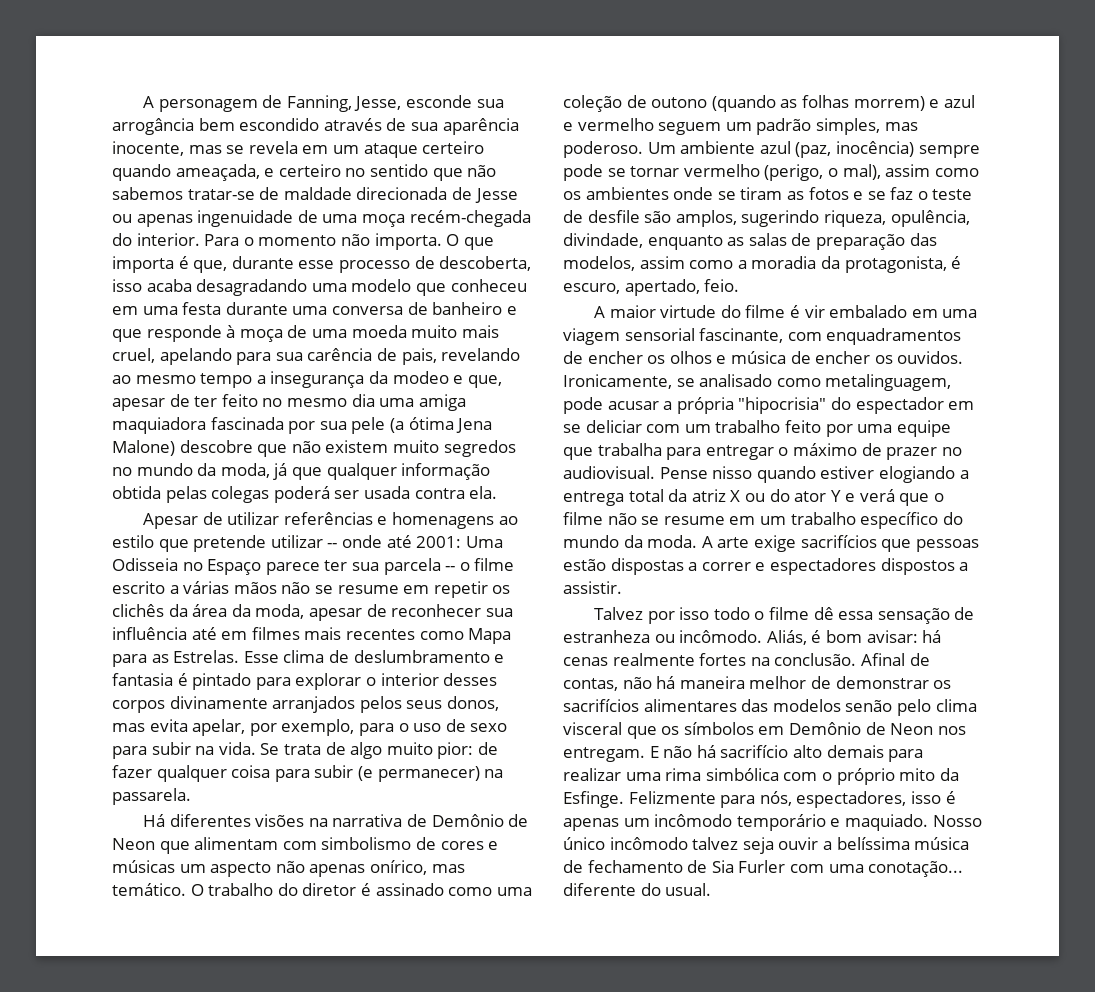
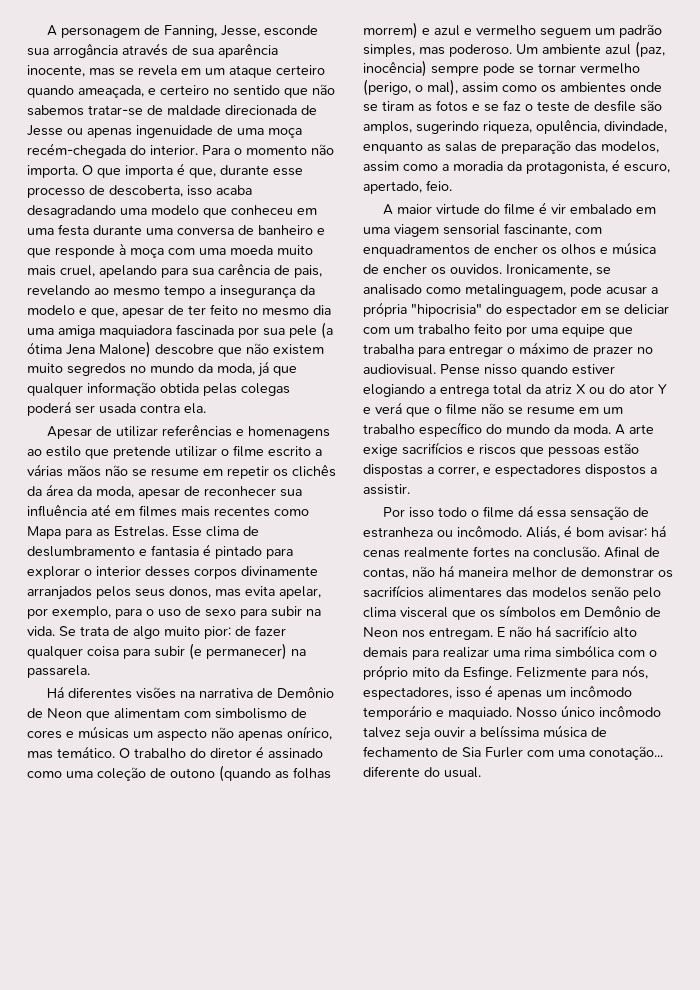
- A personagem de Fanning, Jesse, esconde sua arrogância bem escondido através de sua aparência inocente, mas se revela em um ataque certeiro quando ameaçada, e certeiro no sentido que não sabemos tratar-se de maldade direcionada de Jesse ou apenas ingenuidade de uma moça recém-chegada do interior.
+ A personagem de Fanning, Jesse, esconde sua arrogância através de sua aparência inocente, mas se revela em um ataque certeiro quando ameaçada, e certeiro no sentido que não sabemos tratar-se de maldade direcionada de Jesse ou apenas ingenuidade de uma moça recém-chegada do interior.
- O que importa é que, durante esse processo de descoberta, isso acaba desagradando uma modelo que conheceu em uma festa durante uma conversa de banheiro e que responde à moça de uma moeda muito mais cruel, apelando para sua carência de pais, revelando ao mesmo tempo a insegurança da modeo e que, apesar de ter feito no mesmo dia uma amiga maquiadora fascinada por sua pele (a ótima Jena Malone) descobre que não existem muito segredos no mundo da moda, já que qualquer informação obtida pelas colegas poderá ser usada contra ela.
+ O que importa é que, durante esse processo de descoberta, isso acaba desagradando uma modelo que conheceu em uma festa durante uma conversa de banheiro e que responde à moça com uma moeda muito mais cruel, apelando para sua carência de pais, revelando ao mesmo tempo a insegurança da modelo e que, apesar de ter feito no mesmo dia uma amiga maquiadora fascinada por sua pele (a ótima Jena Malone) descobre que não existem muito segredos no mundo da moda, já que qualquer informação obtida pelas colegas poderá ser usada contra ela.
- Apesar de utilizar referências e homenagens ao estilo que pretende utilizar -- onde até 2001: Uma Odisseia no Espaço parece ter sua parcela -- o filme escrito a várias mãos não se resume em repetir os clichês da área da moda, apesar de reconhecer sua influência até em filmes mais recentes como Mapa para as Estrelas.
+ Apesar de utilizar referências e homenagens ao estilo que pretende utilizar o filme escrito a várias mãos não se resume em repetir os clichês da área da moda, apesar de reconhecer sua influência até em filmes mais recentes como Mapa para as Estrelas.
- A arte exige sacrifícios que pessoas estão dispostas a correr e espectadores dispostos a assistir.
+ A arte exige sacrifícios e riscos que pessoas estão dispostas a correr, e espectadores dispostos a assistir.
- Talvez por isso todo o filme dê essa sensação de estranheza ou incômodo.
+ Por isso todo o filme dá essa sensação de estranheza ou incômodo.

